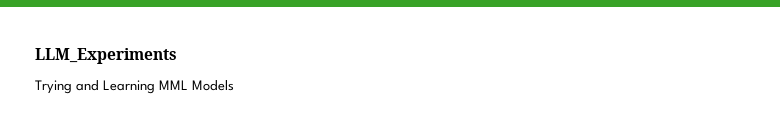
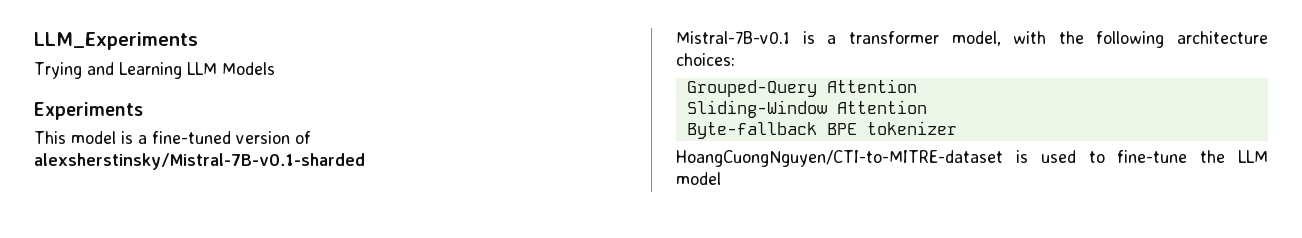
- Trying and Learning MML Models
+ Trying and Learning LLM Models
+ Experiments
+ This model is a fine-tuned version of alexsherstinsky/Mistral-7B-v0.1-sharded
+ Mistral-7B-v0.1 is a transformer model, with the following architecture choices:
+ Grouped-Query Attention
+ Sliding-Window Attention
+ Byte-fallback BPE tokenizer
+ HoangCuongNguyen/CTI-to-MITRE-dataset is used to fine-tune the LLM model

